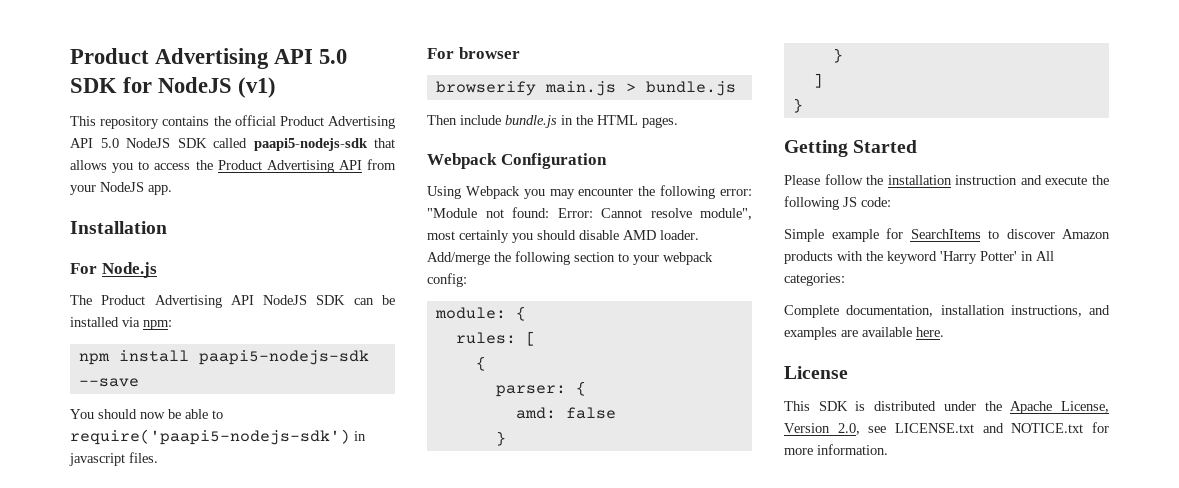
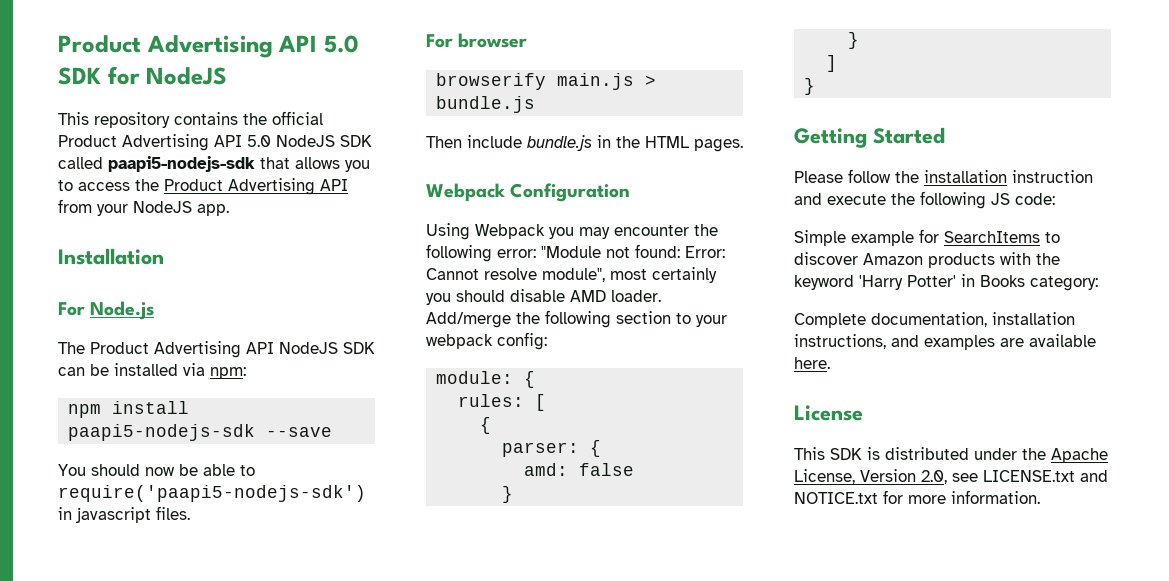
- Product Advertising API 5.0 SDK for NodeJS (v1)
+ Product Advertising API 5.0 SDK for NodeJS
- Simple example for SearchItems to discover Amazon products with the keyword 'Harry Potter' in All categories:
+ Simple example for SearchItems to discover Amazon products with the keyword 'Harry Potter' in Books category:

